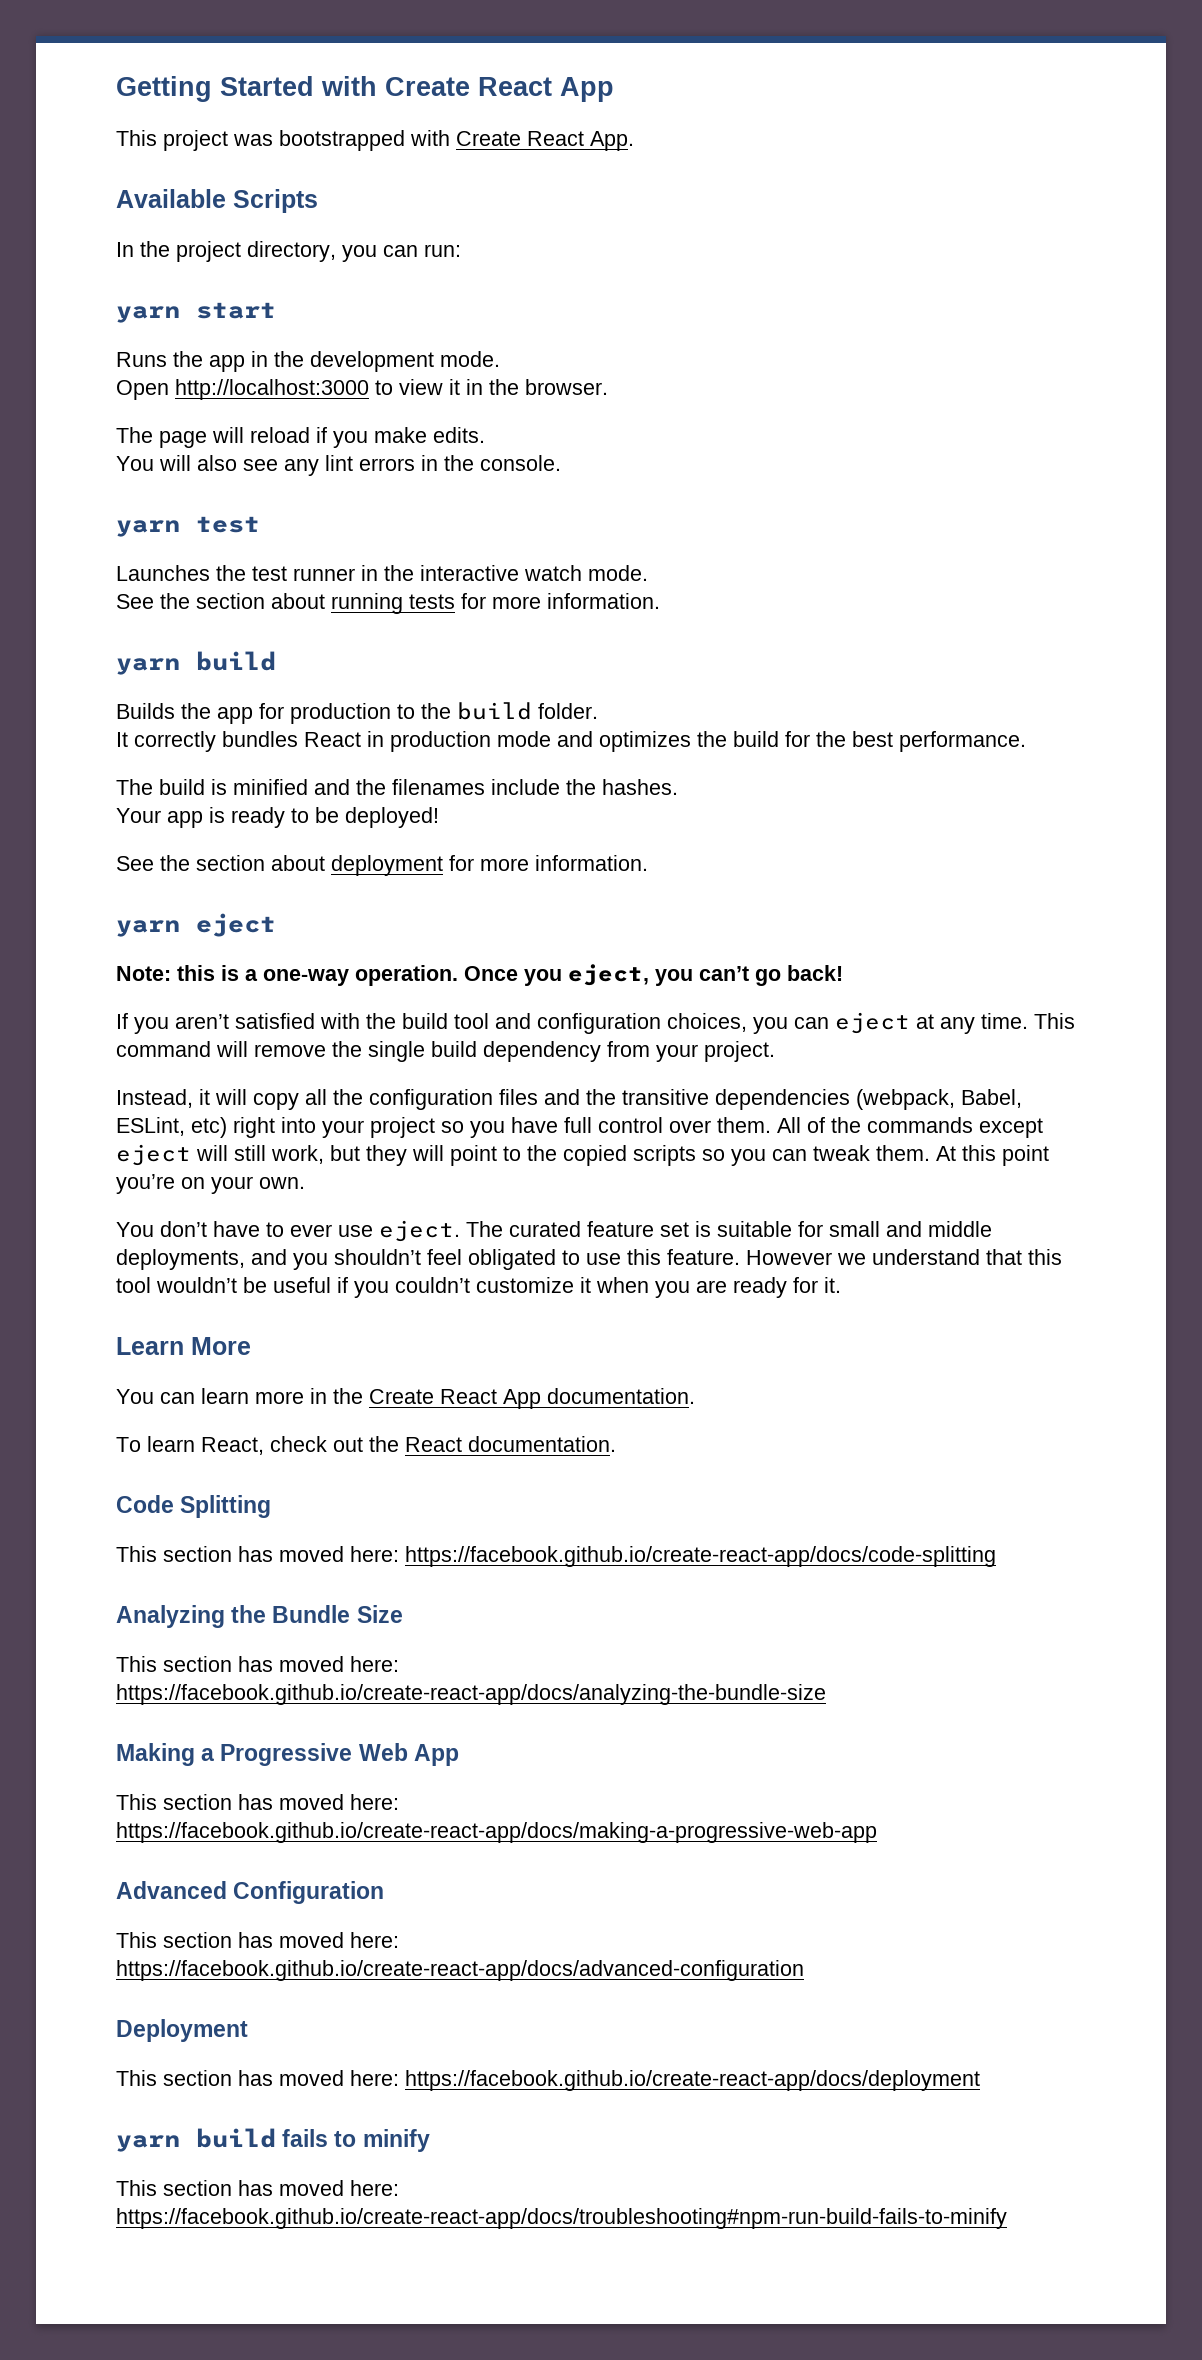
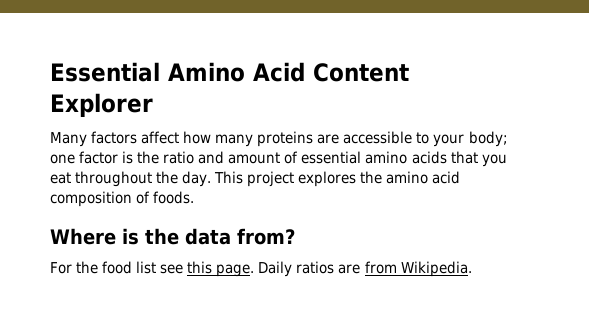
- Getting Started with Create React App
- This project was bootstrapped with Create React App.
- Available Scripts
- In the project directory, you can run:
- yarn start
- Runs the app in the development mode.
- Open http://localhost:3000 to view it in the browser.
- The page will reload if you make edits.
- You will also see any lint errors in the console.
- yarn test
- Launches the test runner in the interactive watch mode.
- See the section about running tests for more information.
- yarn build
- Builds the app for production to the build folder.
- It correctly bundles React in production mode and optimizes the build for the best performance.
- The build is minified and the filenames include the hashes.
- Your app is ready to be deployed!
- See the section about deployment for more information.
- yarn eject
- Note: this is a one-way operation. Once you eject, you can’t go back!
- If you aren’t satisfied with the build tool and configuration choices, you can eject at any time. This command will remove the single build dependency from your project.
- Instead, it will copy all the configuration files and the transitive dependencies (webpack, Babel, ESLint, etc) right into your project so you have full control over them. All of the commands except eject will still work, but they will point to the copied scripts so you can tweak them. At this point you’re on your own.
- You don’t have to ever use eject. The curated feature set is suitable for small and middle deployments, and you shouldn’t feel obligated to use this feature. However we understand that this tool wouldn’t be useful if you couldn’t customize it when you are ready for it.
- Learn More
- You can learn more in the Create React App documentation.
- To learn React, check out the React documentation.
- Code Splitting
- This section has moved here: https://facebook.github.io/create-react-app/docs/code-splitting
- Analyzing the Bundle Size
- This section has moved here: https://facebook.github.io/create-react-app/docs/analyzing-the-bundle-size
- Making a Progressive Web App
- This section has moved here: https://facebook.github.io/create-react-app/docs/making-a-progressive-web-app
- Advanced Configuration
- This section has moved here: https://facebook.github.io/create-react-app/docs/advanced-configuration
- Deployment
- This section has moved here: https://facebook.github.io/create-react-app/docs/deployment
- yarn build fails to minify
- This section has moved here: https://facebook.github.io/create-react-app/docs/troubleshooting#npm-run-build-fails-to-minify
+ Essential Amino Acid Content Explorer
+ Many factors affect how many proteins are accessible to your body; one factor is the ratio and amount of essential amino acids that you eat throughout the day. This project explores the amino acid composition of foods.
+ Where is the data from?
+ For the food list see this page. Daily ratios are from Wikipedia.

